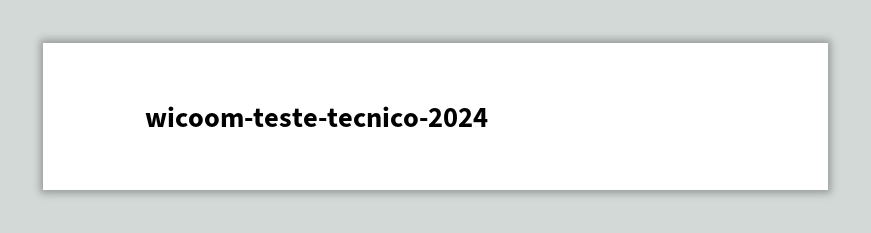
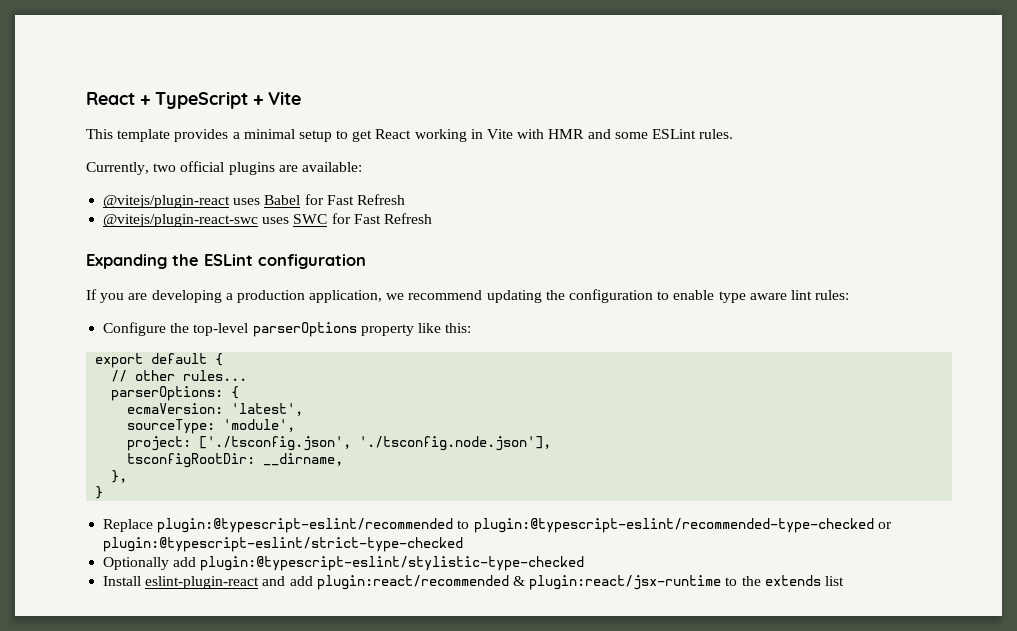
- wicoom-teste-tecnico-2024
+ React + TypeScript + Vite
+ This template provides a minimal setup to get React working in Vite with HMR and some ESLint rules.
+ Currently, two official plugins are available:
+ @vitejs/plugin-react uses Babel for Fast Refresh
+ @vitejs/plugin-react-swc uses SWC for Fast Refresh
+ Expanding the ESLint configuration
+ If you are developing a production application, we recommend updating the configuration to enable type aware lint rules:
+ Configure the top-level parserOptions property like this:
+ export default {
+ // other rules...
+ parserOptions: {
+ ecmaVersion: 'latest',
+ sourceType: 'module',
+ project: ['./tsconfig.json', './tsconfig.node.json'],
+ tsconfigRootDir: __dirname,
+ },
+ }
+ Replace plugin:@typescript-eslint/recommended to plugin:@typescript-eslint/recommended-type-checked or plugin:@typescript-eslint/strict-type-checked
+ Optionally add plugin:@typescript-eslint/stylistic-type-checked
+ Install eslint-plugin-react and add plugin:react/recommended & plugin:react/jsx-runtime to the extends list

